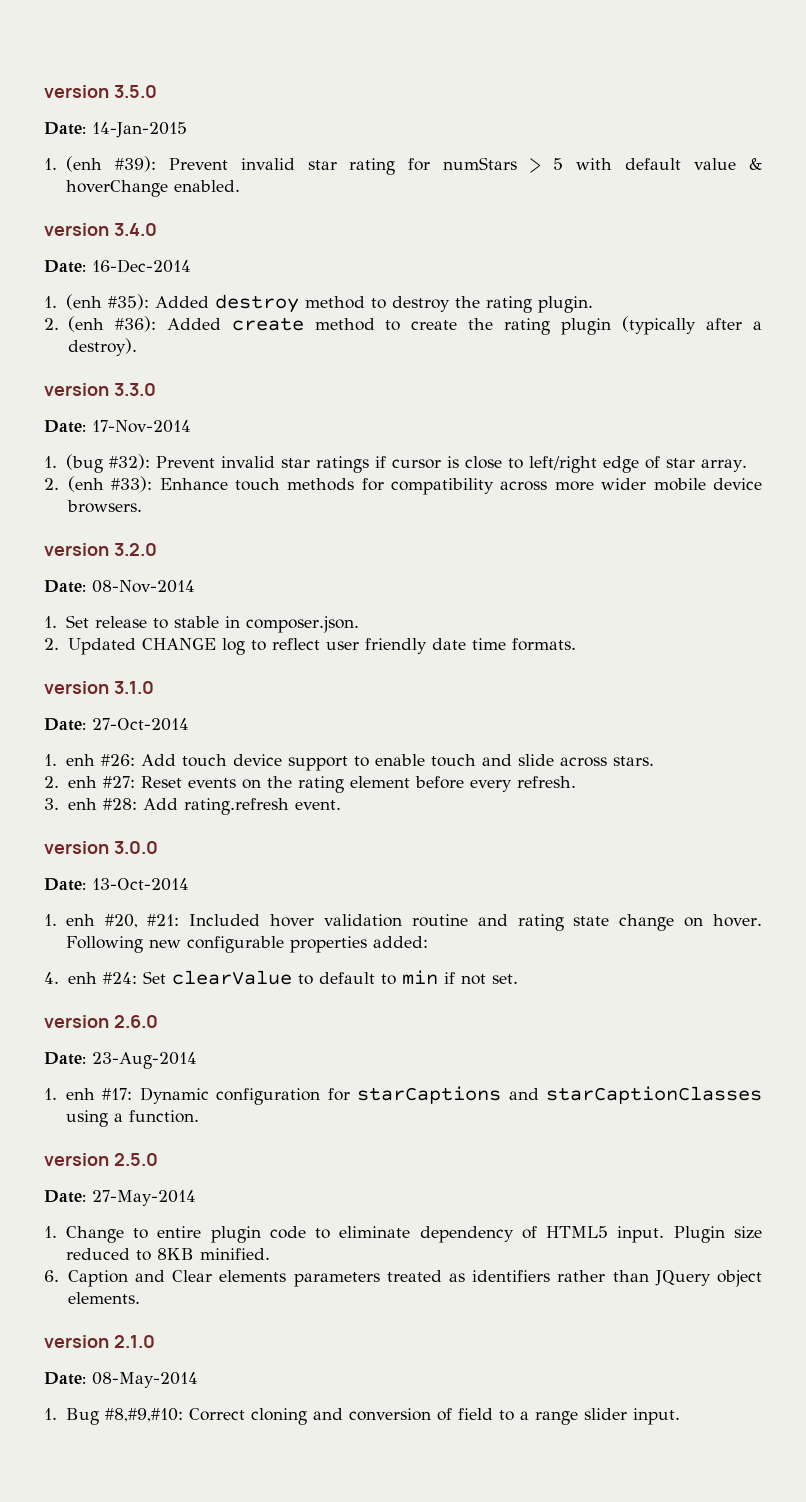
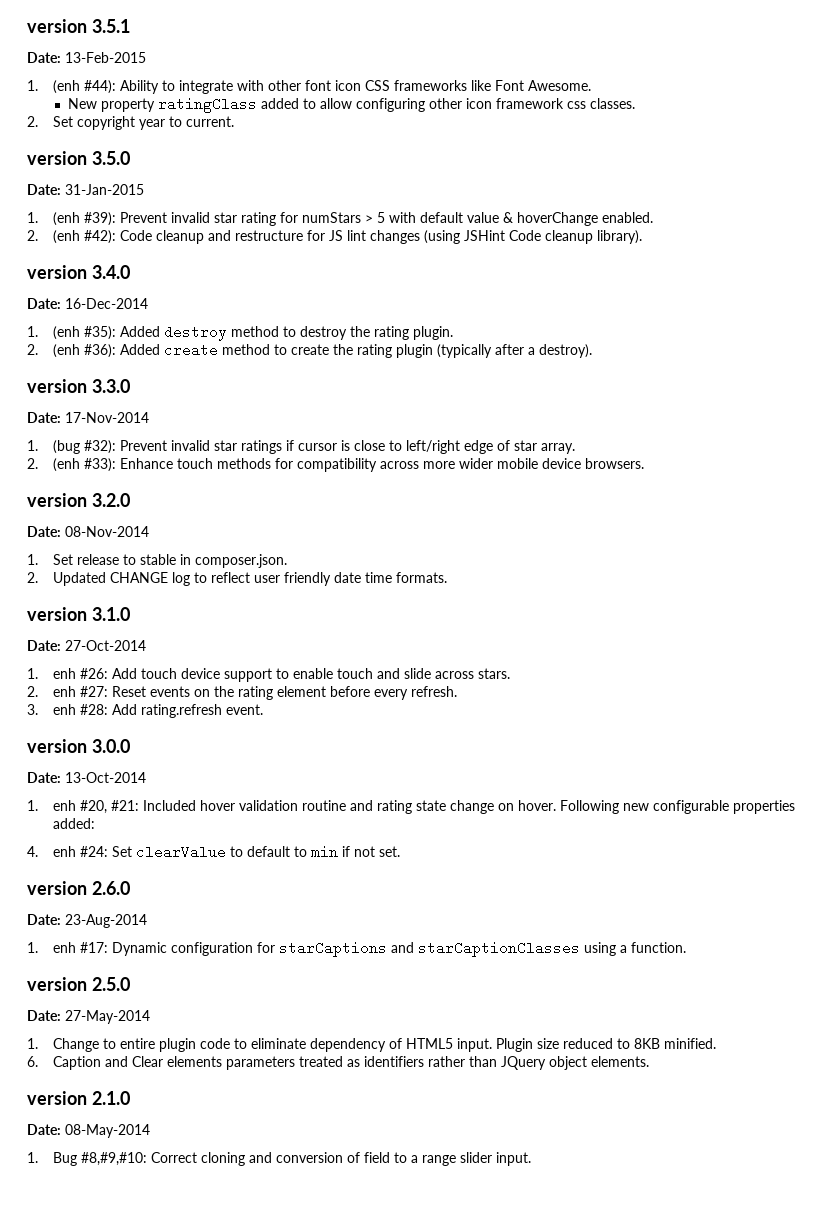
+ version 3.5.1
+ Date: 13-Feb-2015
+ 1. (enh #44): Ability to integrate with other font icon CSS frameworks like Font Awesome.
+ New property ratingClass added to allow configuring other icon framework css classes.
+ 2. Set copyright year to current.
- Date: 14-Jan-2015
+ Date: 31-Jan-2015
+ 2. (enh #42): Code cleanup and restructure for JS lint changes (using JSHint Code cleanup library).

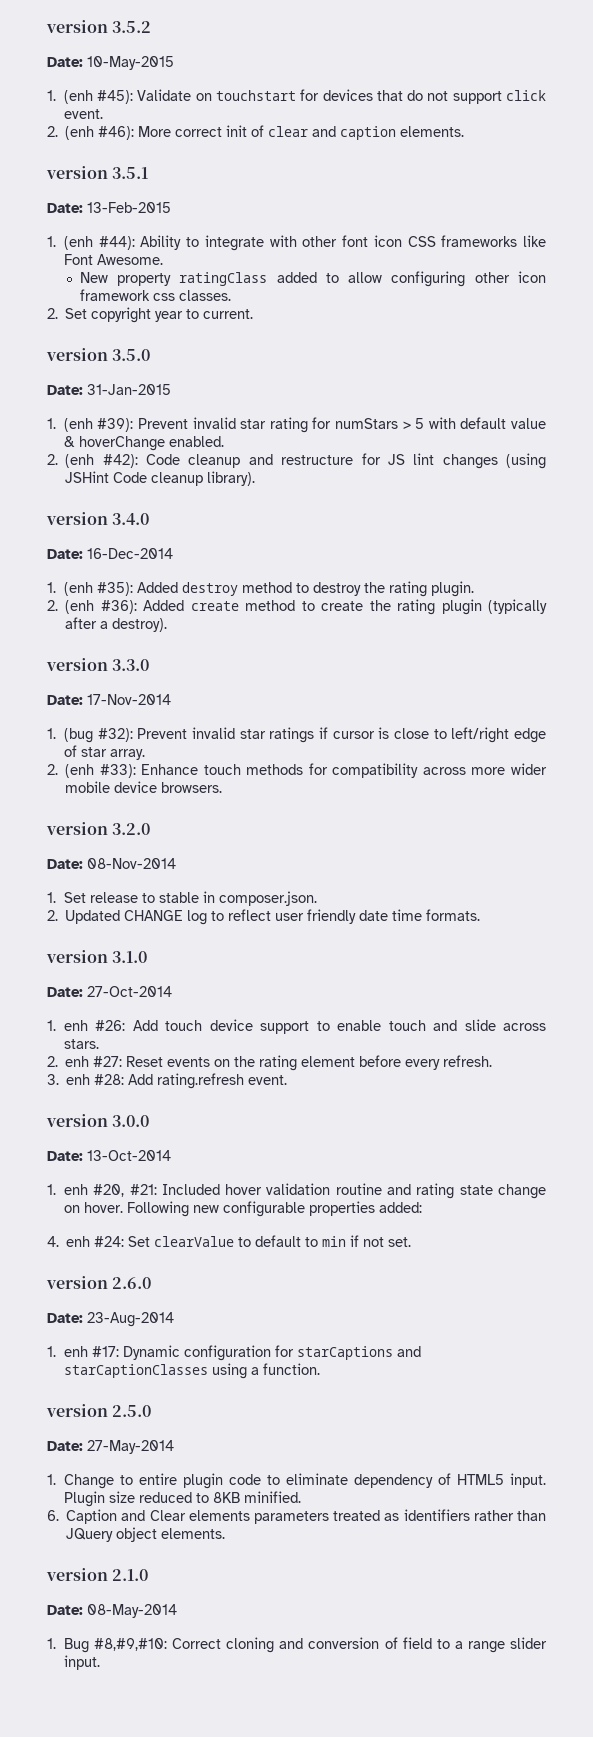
+ version 3.5.2
+ Date: 10-May-2015
+ 1. (enh #45): Validate on touchstart for devices that do not support click event.
+ 2. (enh #46): More correct init of clear and caption elements.

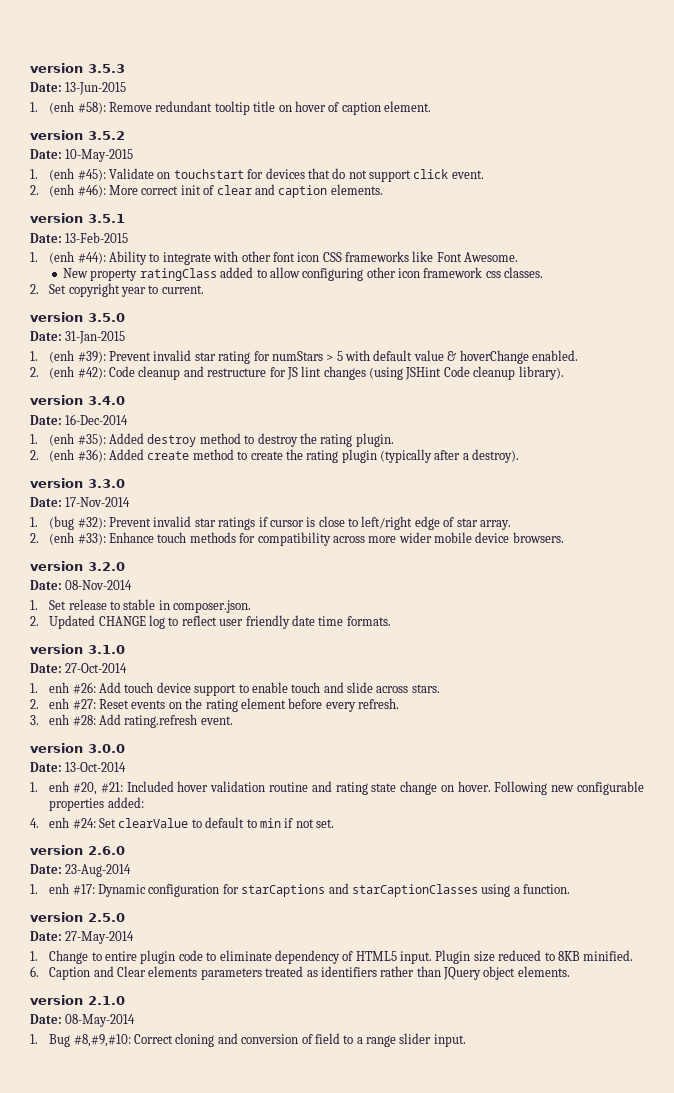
+ version 3.5.3
+ Date: 13-Jun-2015
+ 1. (enh #58): Remove redundant tooltip title on hover of caption element.

